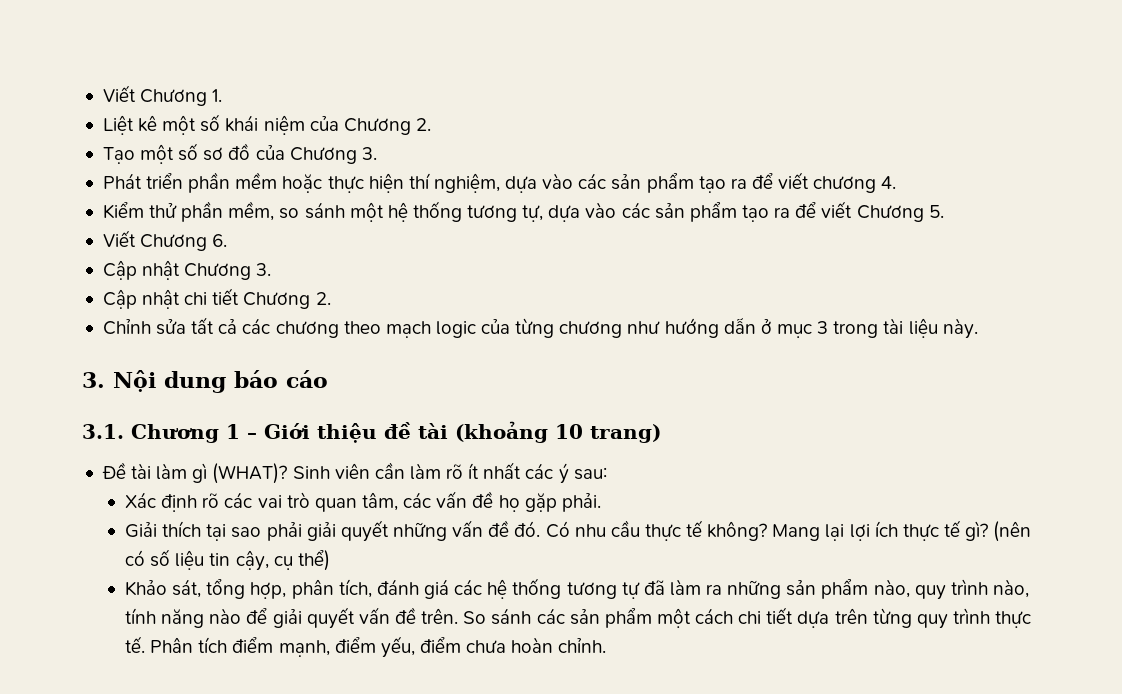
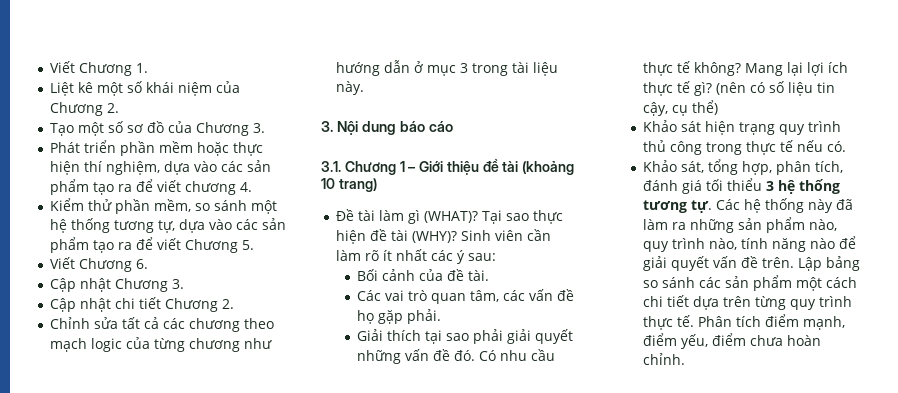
+ Tại sao thực hiện đề tài (WHY)?
- Xác định rõ các vai trò quan tâm, các vấn đề họ gặp phải.
+ Bối cảnh của đề tài.
+ Các vai trò quan tâm, các vấn đề họ gặp phải.
+ Khảo sát hiện trạng quy trình thủ công trong thực tế nếu có.
- Khảo sát, tổng hợp, phân tích, đánh giá các hệ thống tương tự đã làm ra những sản phẩm nào, quy trình nào, tính năng nào để giải quyết vấn đề trên.
+ Khảo sát, tổng hợp, phân tích, đánh giá tối thiểu 3 hệ thống tương tự. Các hệ thống này đã làm ra những sản phẩm nào, quy trình nào, tính năng nào để giải quyết vấn đề trên.
- So sánh các sản phẩm một cách chi tiết dựa trên từng quy trình thực tế.
+ Lập bảng so sánh các sản phẩm một cách chi tiết dựa trên từng quy trình thực tế.

